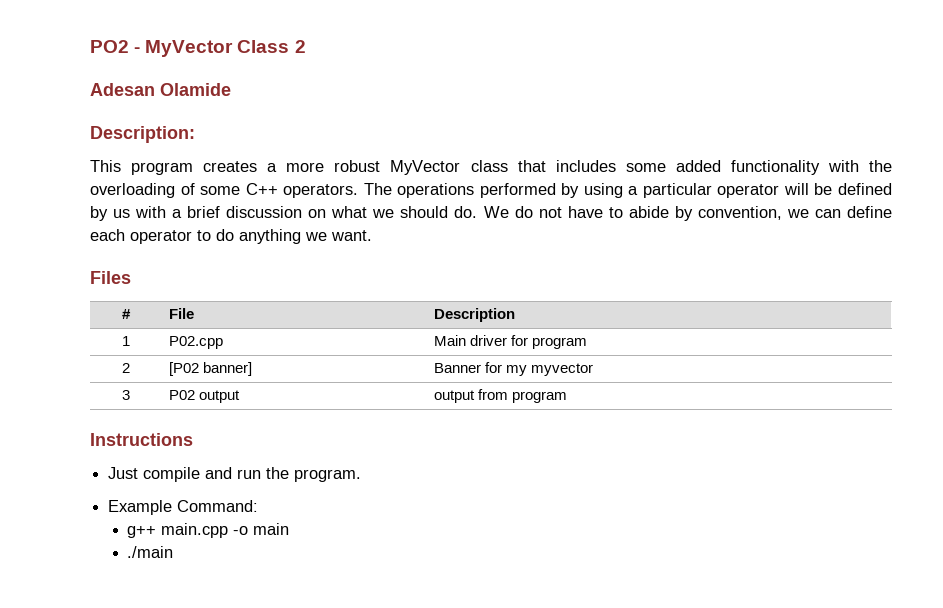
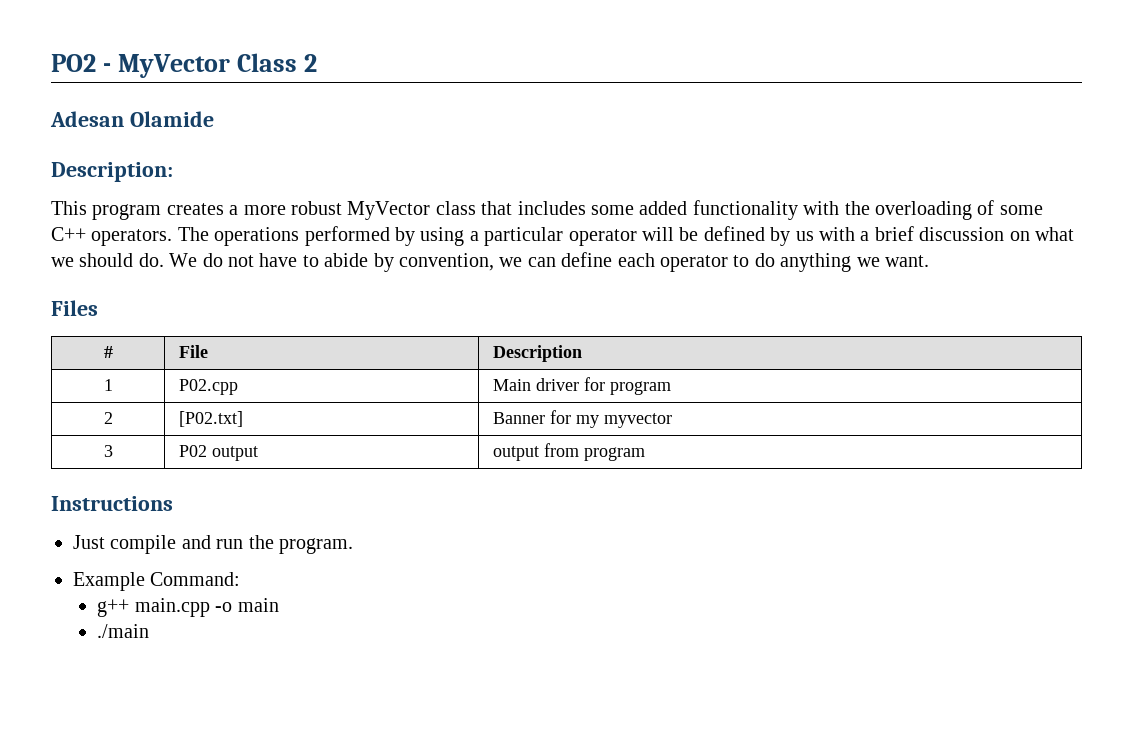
- 2 | [P02 banner] | Banner for my myvector
+ 2 | [P02.txt] | Banner for my myvector

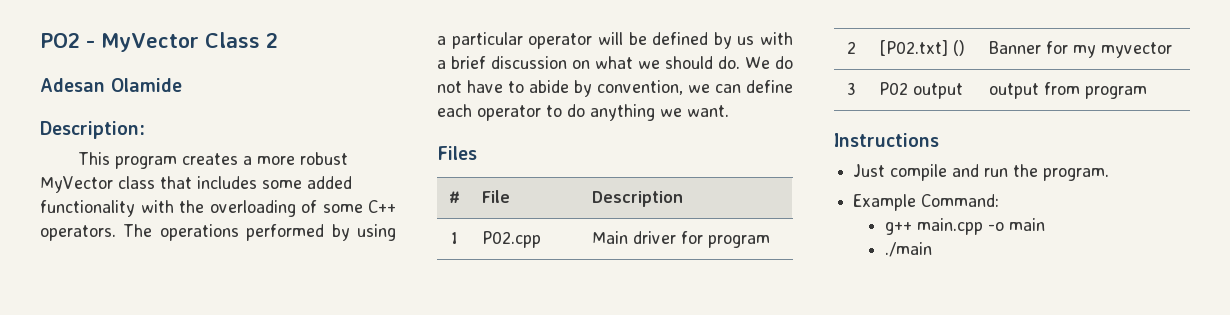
- 2 | [P02.txt] | Banner for my myvector
+ 2 | [P02.txt] () | Banner for my myvector

